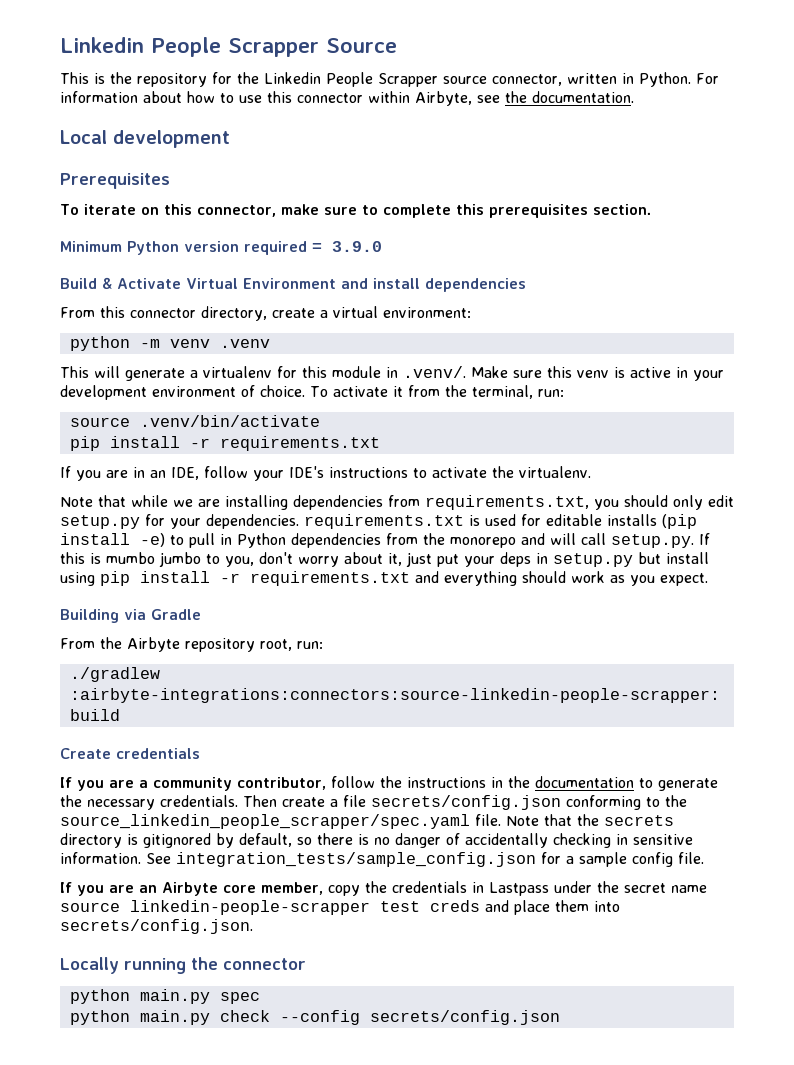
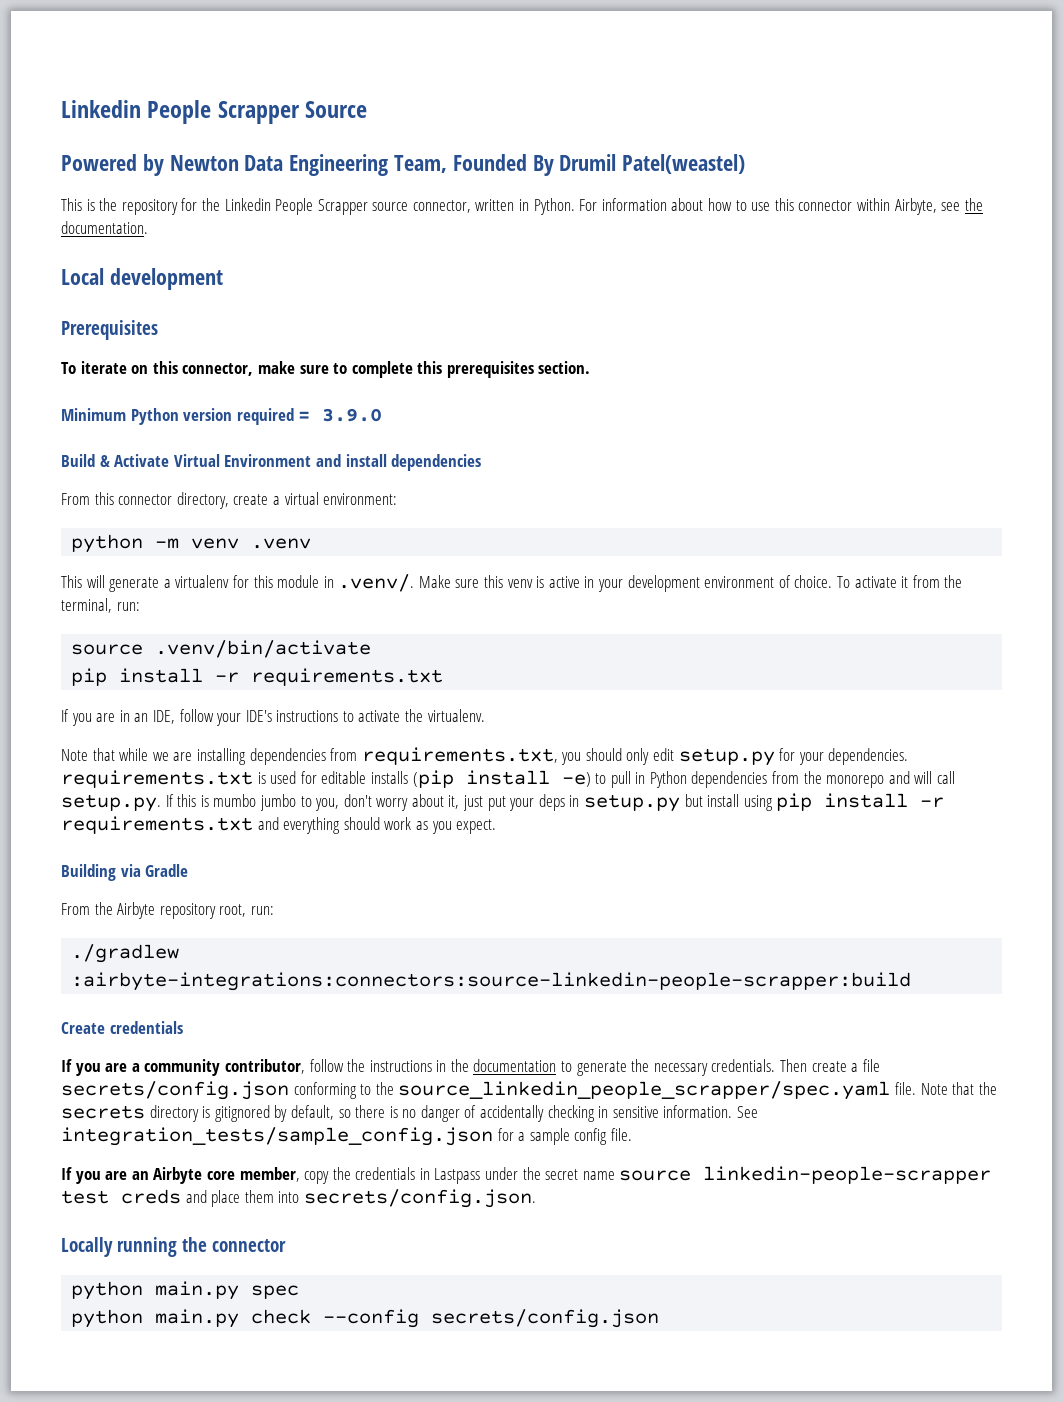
+ Powered by Newton Data Engineering Team, Founded By Drumil Patel(weastel)

